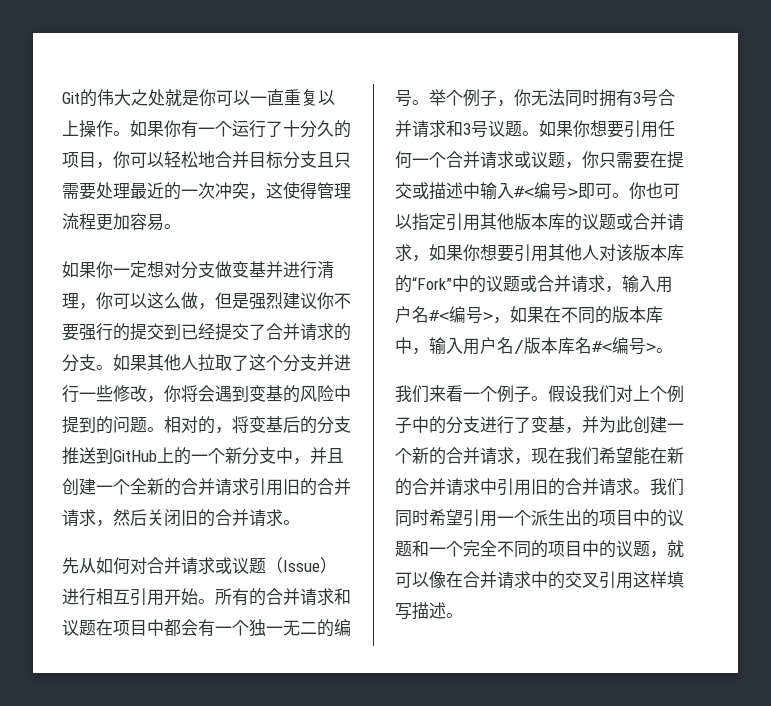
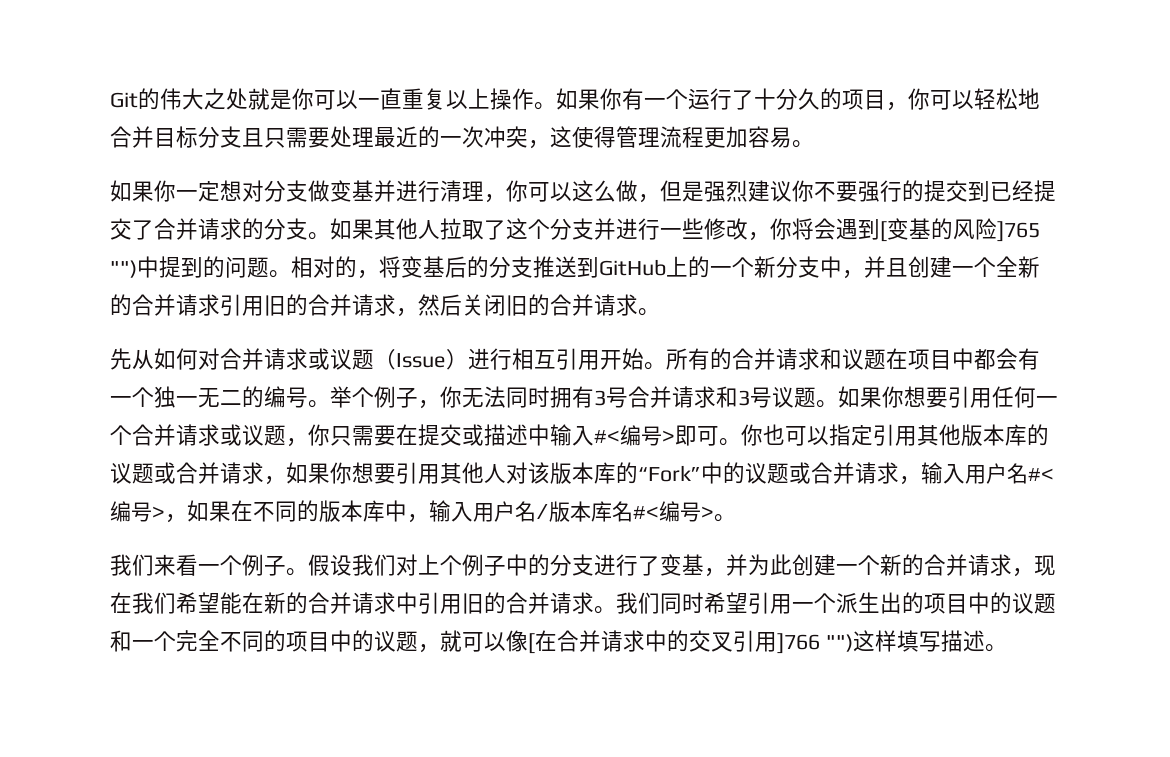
- 如果其他人拉取了这个分支并进行一些修改，你将会遇到变基的风险中提到的问题。
+ 如果其他人拉取了这个分支并进行一些修改，你将会遇到[变基的风险]765 "")中提到的问题。
- 我们同时希望引用一个派生出的项目中的议题和一个完全不同的项目中的议题，就可以像在合并请求中的交叉引用这样填写描述。
+ 我们同时希望引用一个派生出的项目中的议题和一个完全不同的项目中的议题，就可以像[在合并请求中的交叉引用]766 "")这样填写描述。

